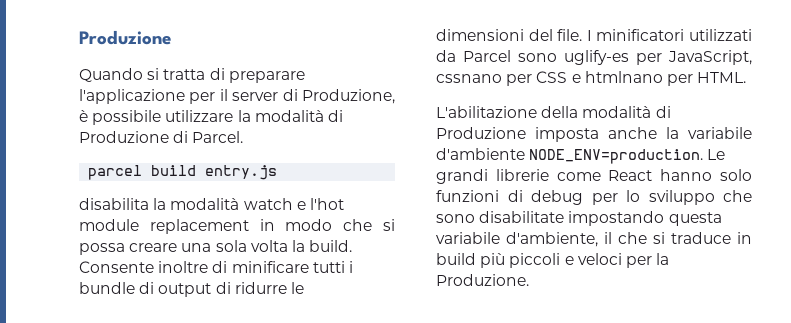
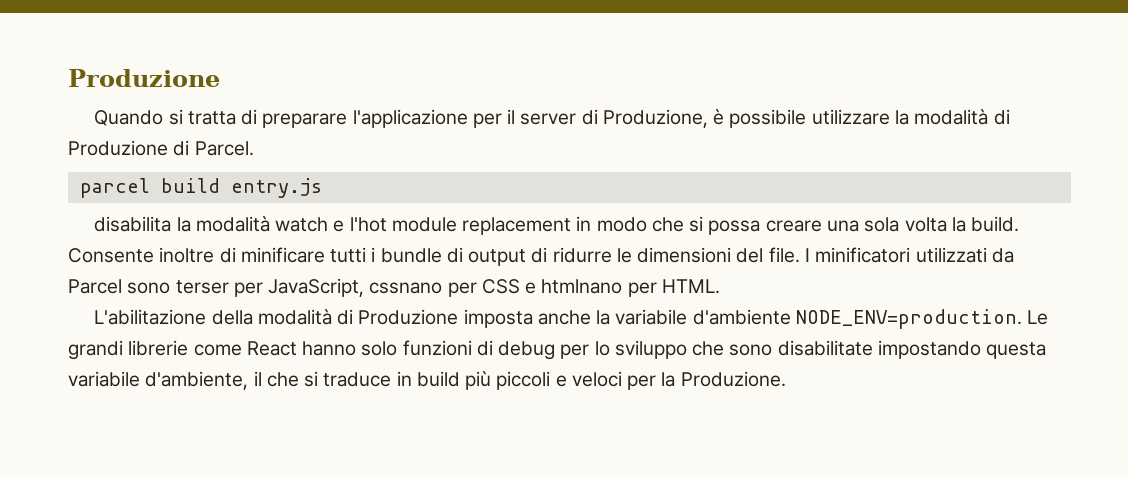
- I minificatori utilizzati da Parcel sono uglify-es per JavaScript, cssnano per CSS e htmlnano per HTML.
+ I minificatori utilizzati da Parcel sono terser per JavaScript, cssnano per CSS e htmlnano per HTML.

